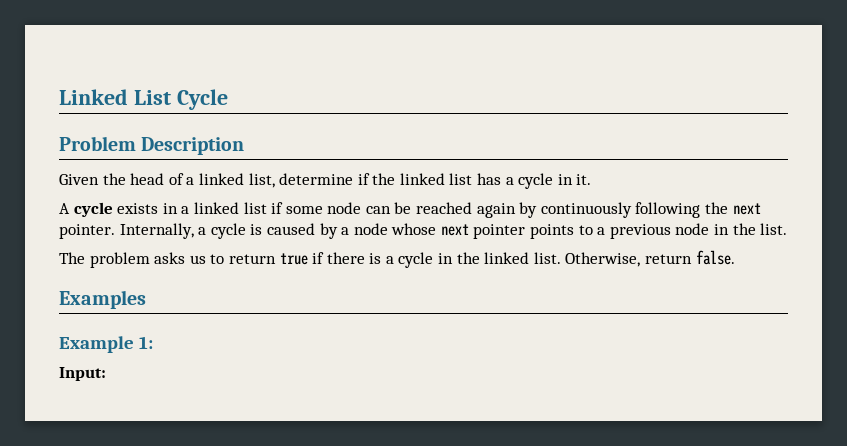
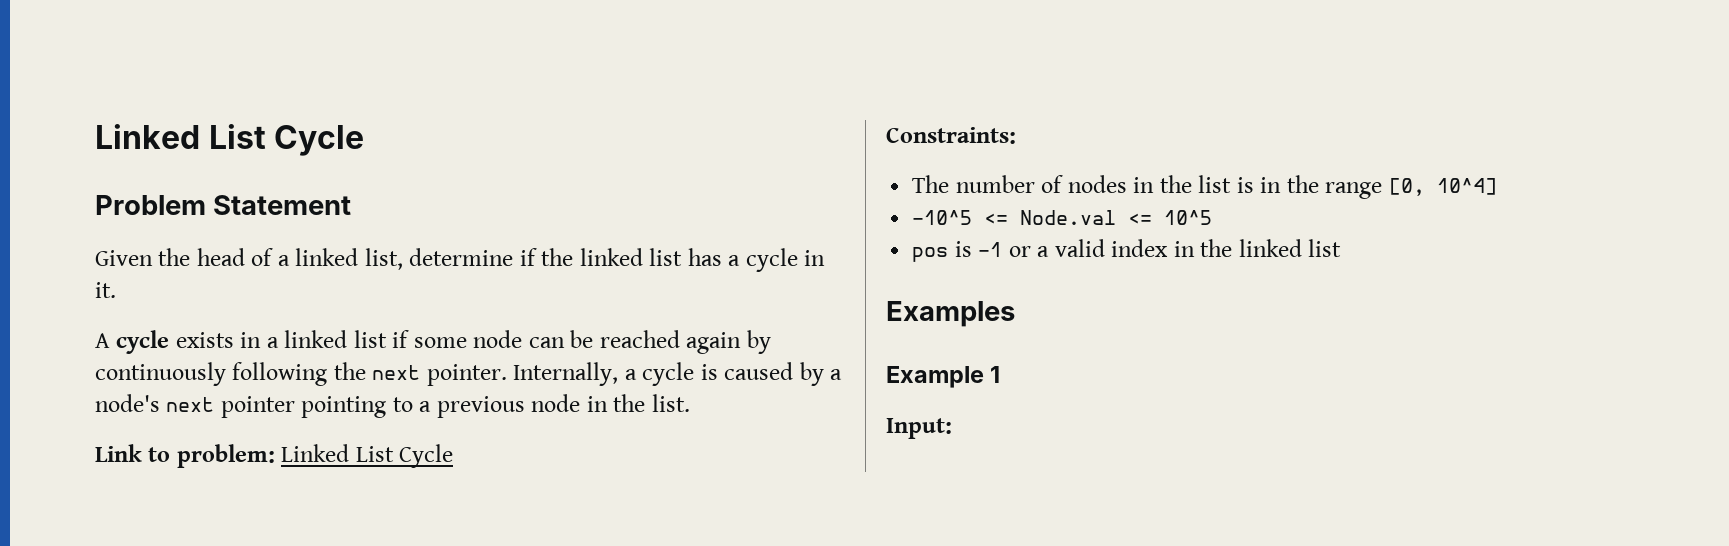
- Problem Description
+ Problem Statement
- Internally, a cycle is caused by a node whose next pointer points to a previous node in the list.
+ Internally, a cycle is caused by a node's next pointer pointing to a previous node in the list.
- The problem asks us to return true if there is a cycle in the linked list. Otherwise, return false.
+ Link to problem: Linked List Cycle
+ Constraints:
+ The number of nodes in the list is in the range [0, 10^4]
+ -10^5 <= Node.val <= 10^5
+ pos is -1 or a valid index in the linked list
- Example 1:
+ Example 1

